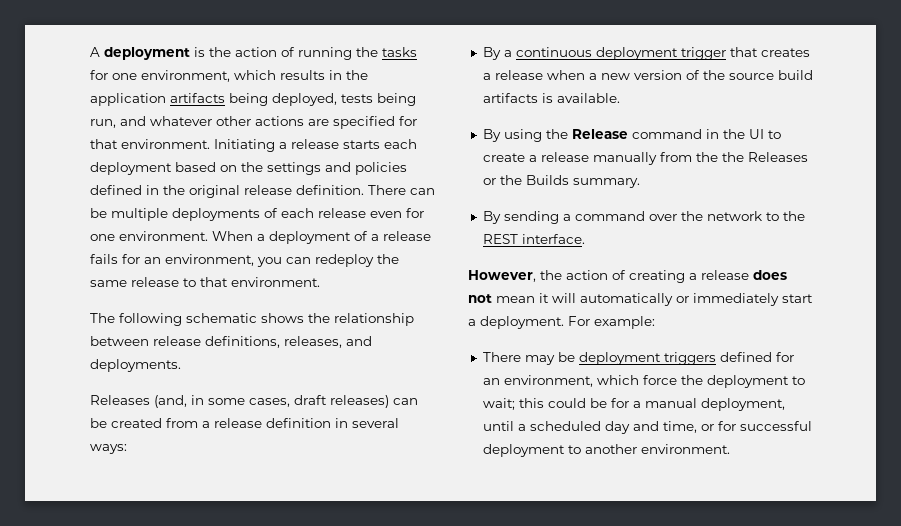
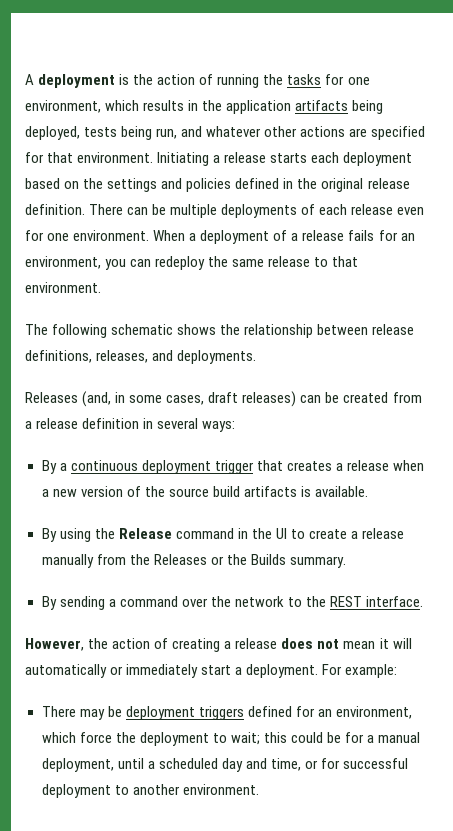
- By using the Release command in the UI to create a release manually from the the Releases or the Builds summary.
+ By using the Release command in the UI to create a release manually from the Releases or the Builds summary.

